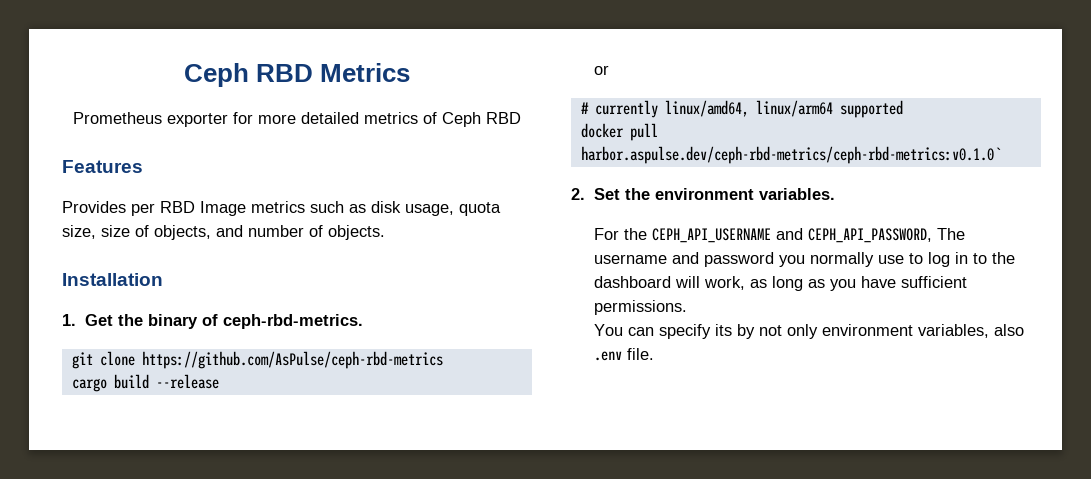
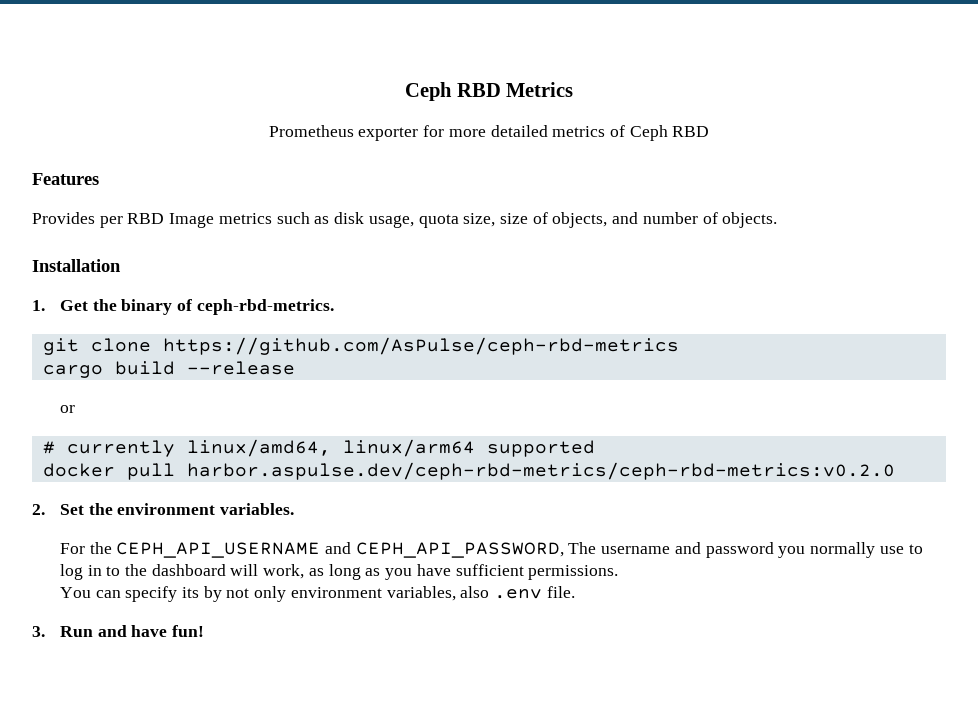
- docker pull harbor.aspulse.dev/ceph-rbd-metrics/ceph-rbd-metrics:v0.1.0`
+ docker pull harbor.aspulse.dev/ceph-rbd-metrics/ceph-rbd-metrics:v0.2.0
+ 3. Run and have fun!

